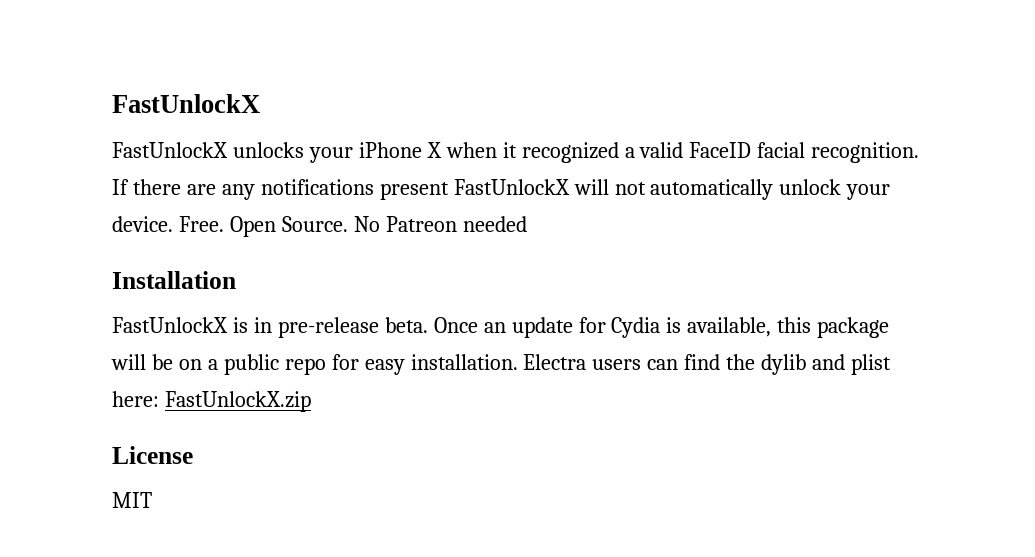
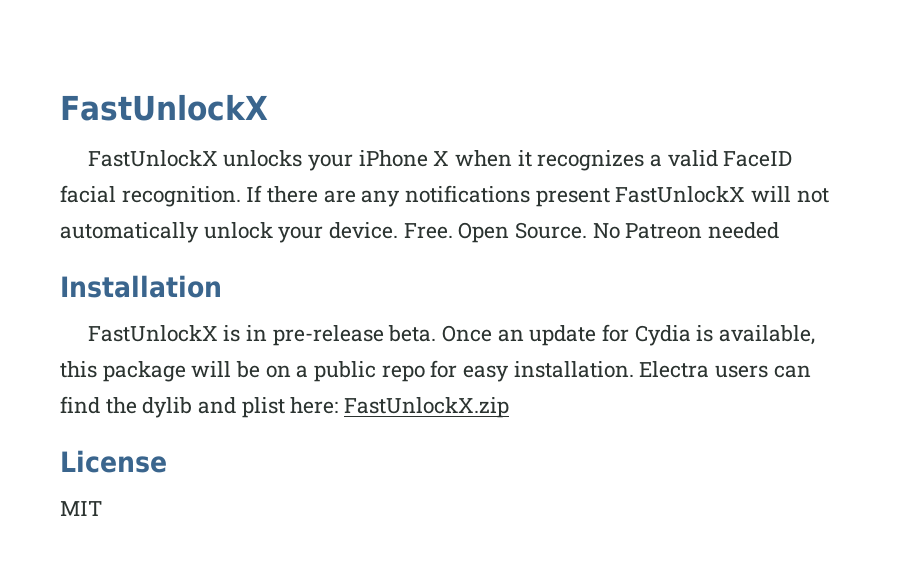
- FastUnlockX unlocks your iPhone X when it recognized a valid FaceID facial recognition.
+ FastUnlockX unlocks your iPhone X when it recognizes a valid FaceID facial recognition.

